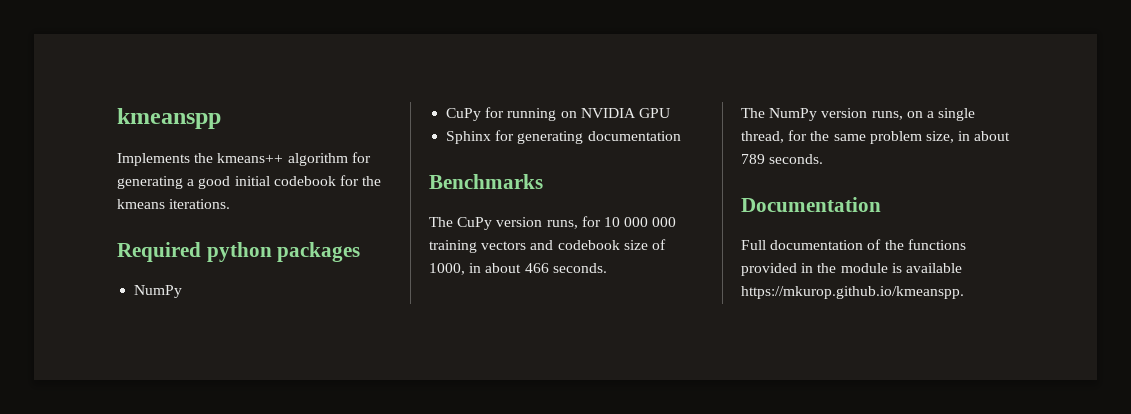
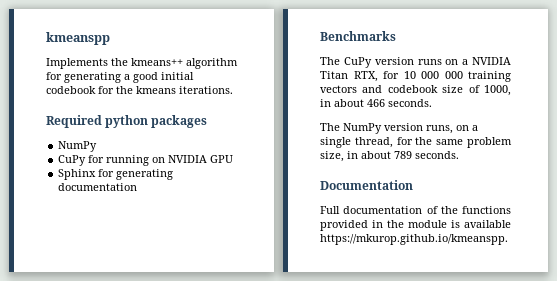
- The CuPy version runs, for 10 000 000 training vectors and codebook size of 1000, in about 466 seconds.
+ The CuPy version runs on a NVIDIA Titan RTX, for 10 000 000 training vectors and codebook size of 1000, in about 466 seconds.

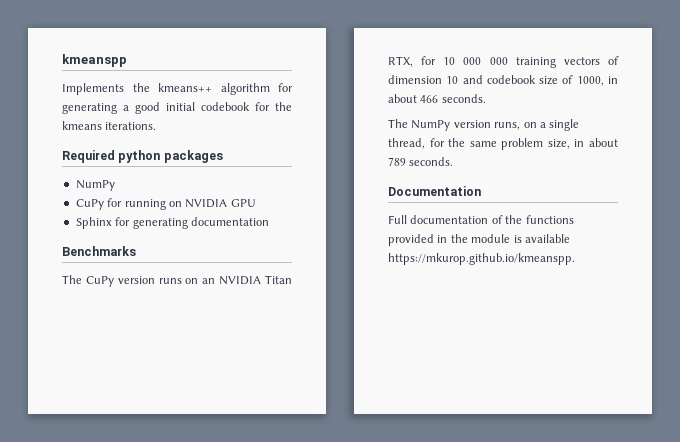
- The CuPy version runs on a NVIDIA Titan RTX, for 10 000 000 training vectors and codebook size of 1000, in about 466 seconds.
+ The CuPy version runs on an NVIDIA Titan RTX, for 10 000 000 training vectors of dimension 10 and codebook size of 1000, in about 466 seconds.

